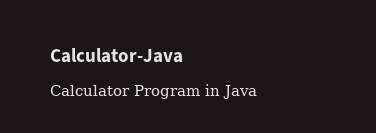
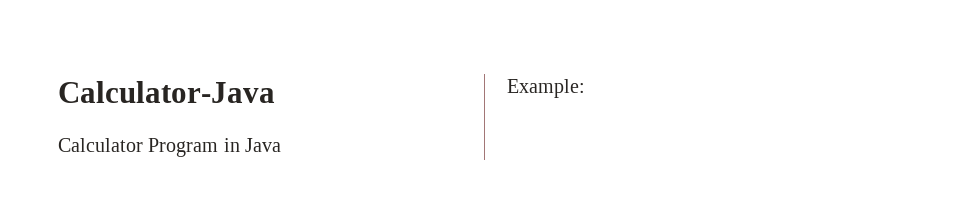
+ Example:

